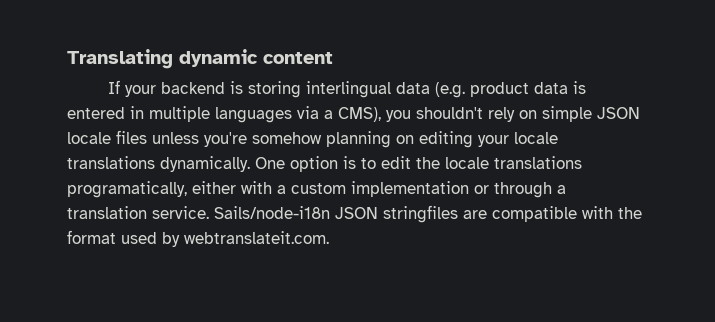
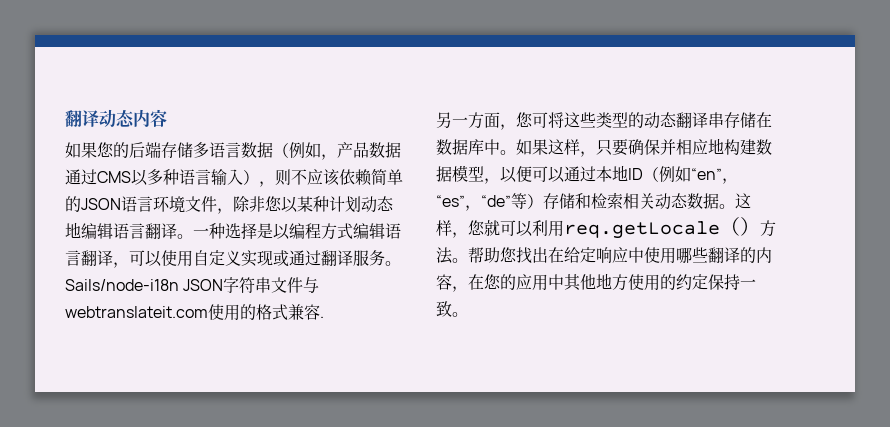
- Translating dynamic content
- If your backend is storing interlingual data (e.g. product data is entered in multiple languages via a CMS), you shouldn't rely on simple JSON locale files unless you're somehow planning on editing your locale translations dynamically. One option is to edit the locale translations programatically, either with a custom implementation or through a translation service. Sails/node-i18n JSON stringfiles are compatible with the format used by webtranslateit.com.
+ 翻译动态内容
+ 如果您的后端存储多语言数据（例如，产品数据通过CMS以多种语言输入），则不应该依赖简单的JSON语言环境文件，除非您以某种计划动态地编辑语言翻译。一种选择是以编程方式编辑语言翻译，可以使用自定义实现或通过翻译服务。Sails/node-i18n JSON字符串文件与webtranslateit.com使用的格式兼容.
+ 另一方面，您可将这些类型的动态翻译串存储在数据库中。如果这样，只要确保并相应地构建数据模型，以便可以通过本地ID（例如“en”，“es”，“de”等）存储和检索相关动态数据。这样，您就可以利用req.getLocale（）方法。帮助您找出在给定响应中使用哪些翻译的内容，在您的应用中其他地方使用的约定保持一致。

